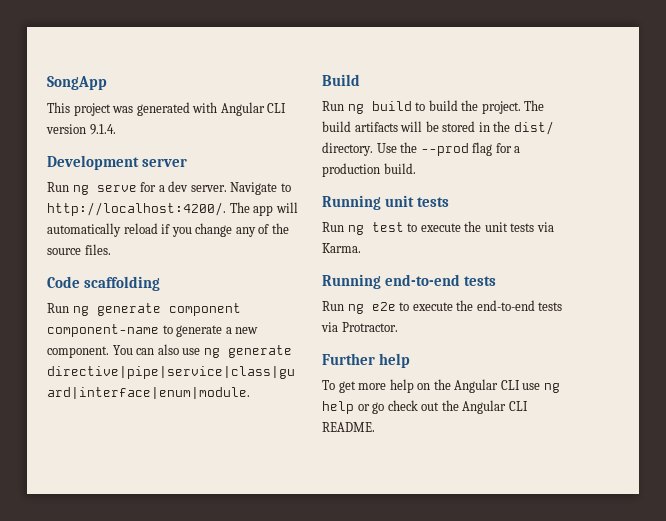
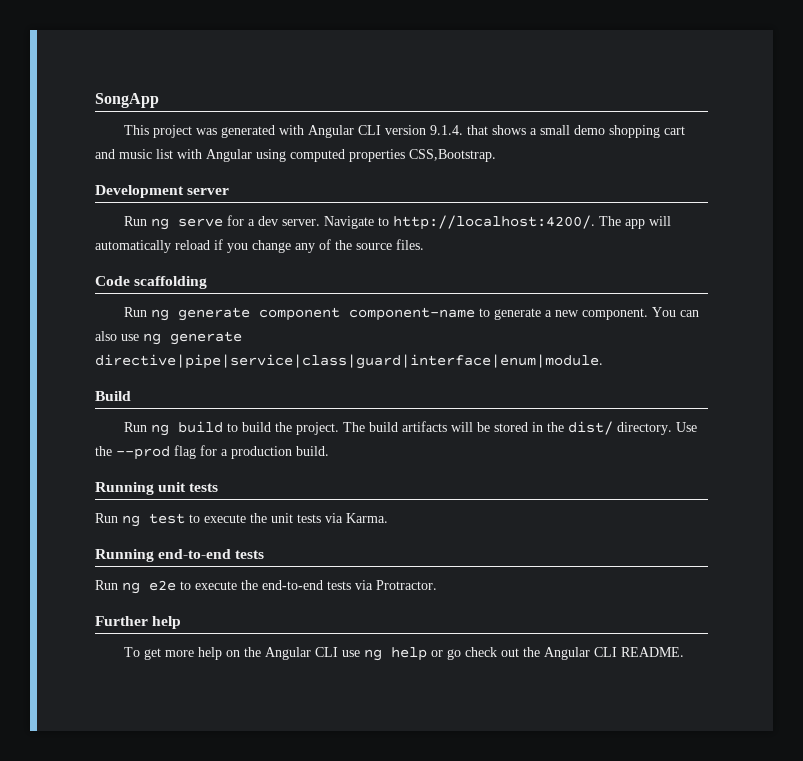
- This project was generated with Angular CLI version 9.1.4.
+ This project was generated with Angular CLI version 9.1.4. that shows a small demo shopping cart and music list with Angular using computed properties CSS,Bootstrap.

